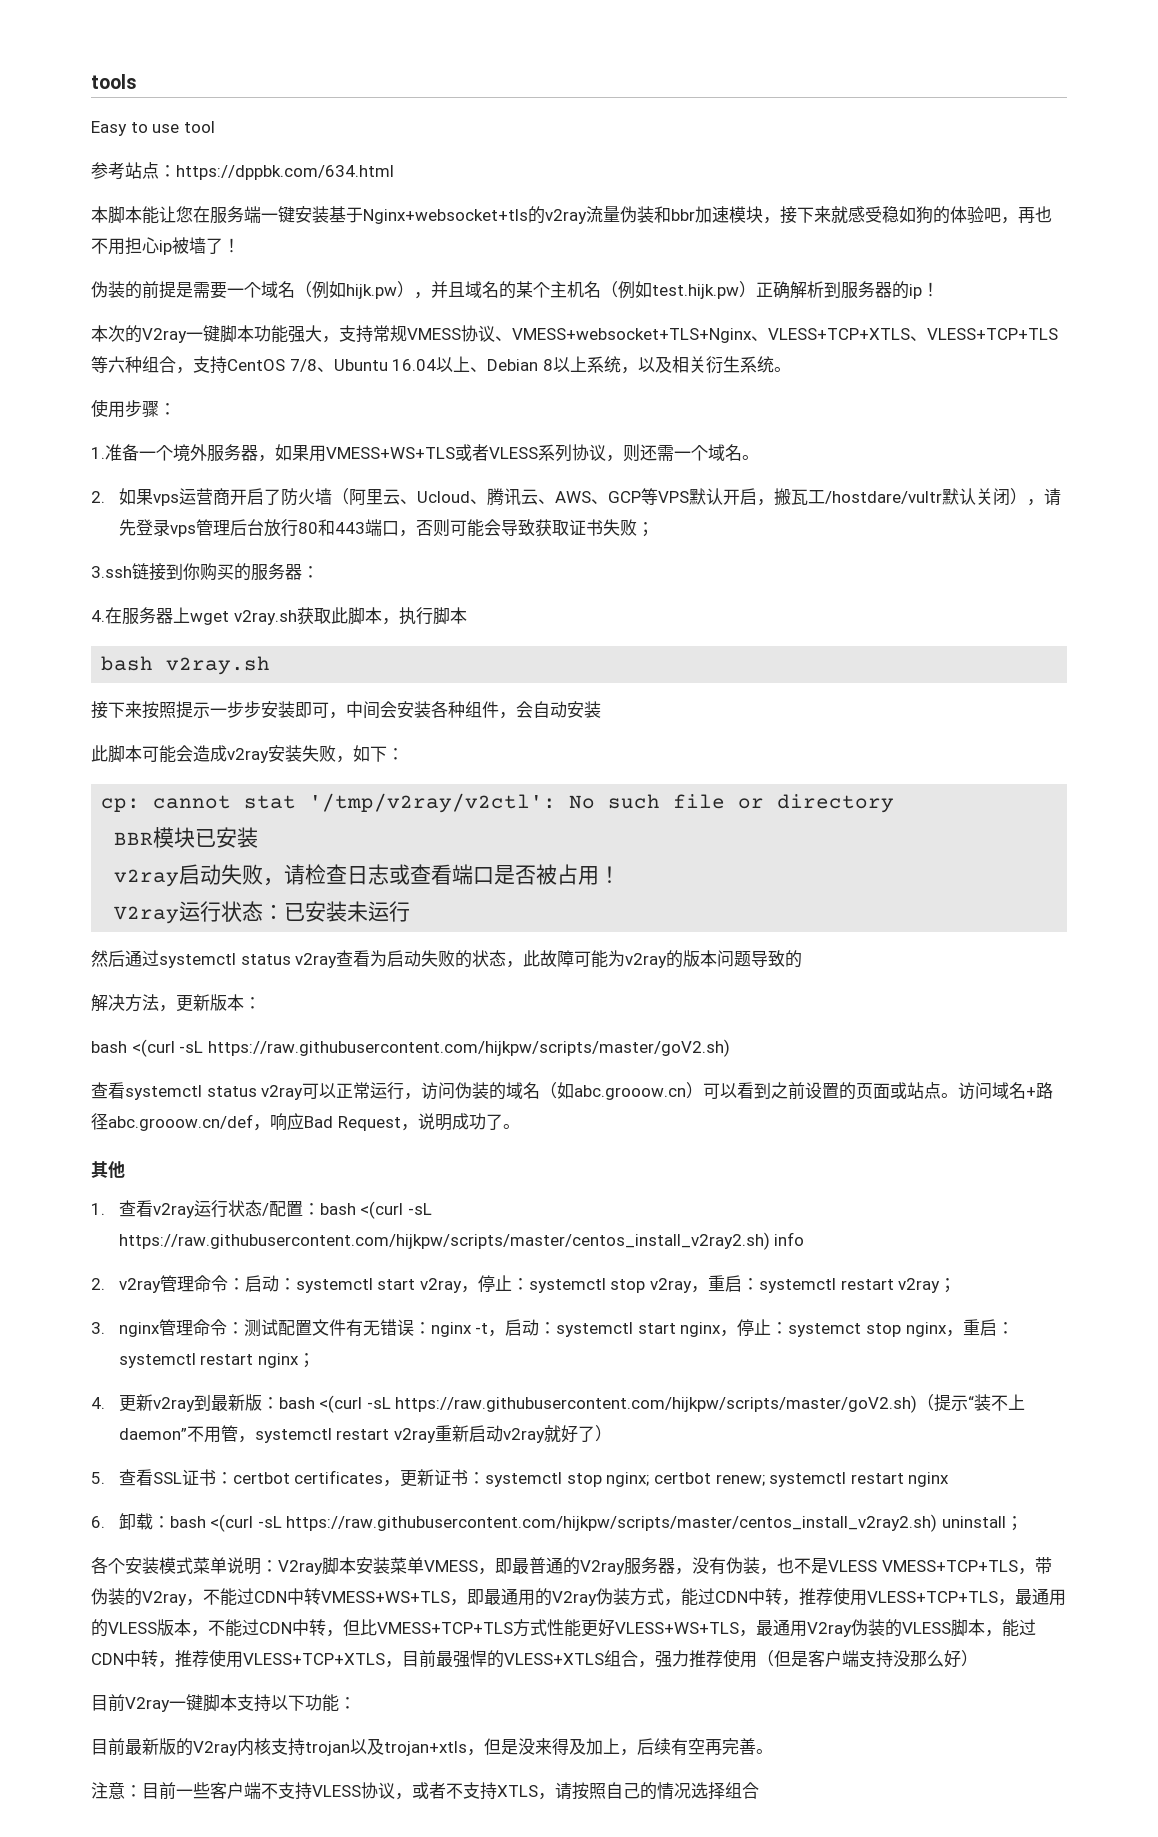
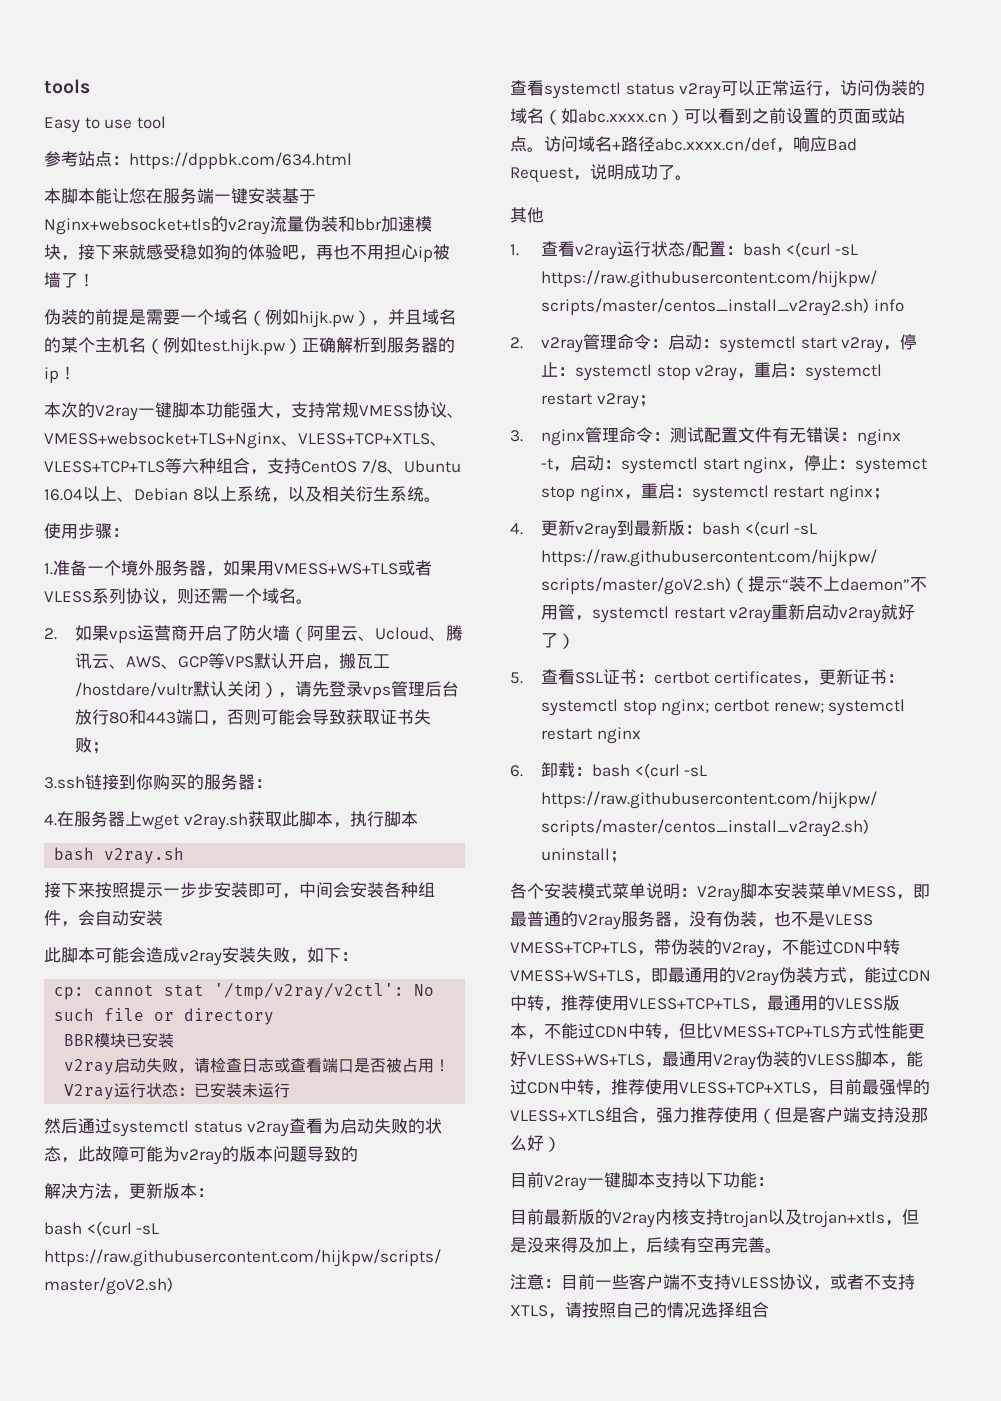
- 查看systemctl status v2ray可以正常运行，访问伪装的域名（如abc.grooow.cn）可以看到之前设置的页面或站点。
+ 查看systemctl status v2ray可以正常运行，访问伪装的域名（如abc.xxxx.cn）可以看到之前设置的页面或站点。
- 访问域名+路径abc.grooow.cn/def，响应Bad Request，说明成功了。
+ 访问域名+路径abc.xxxx.cn/def，响应Bad Request，说明成功了。

